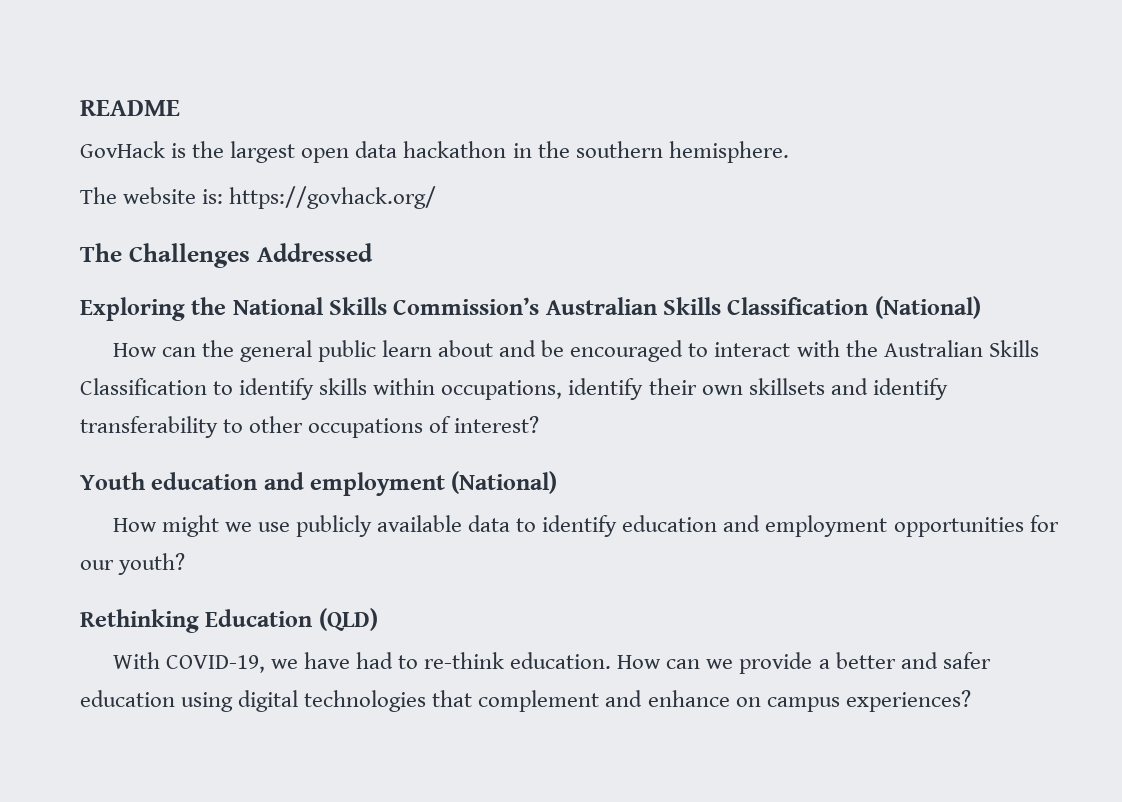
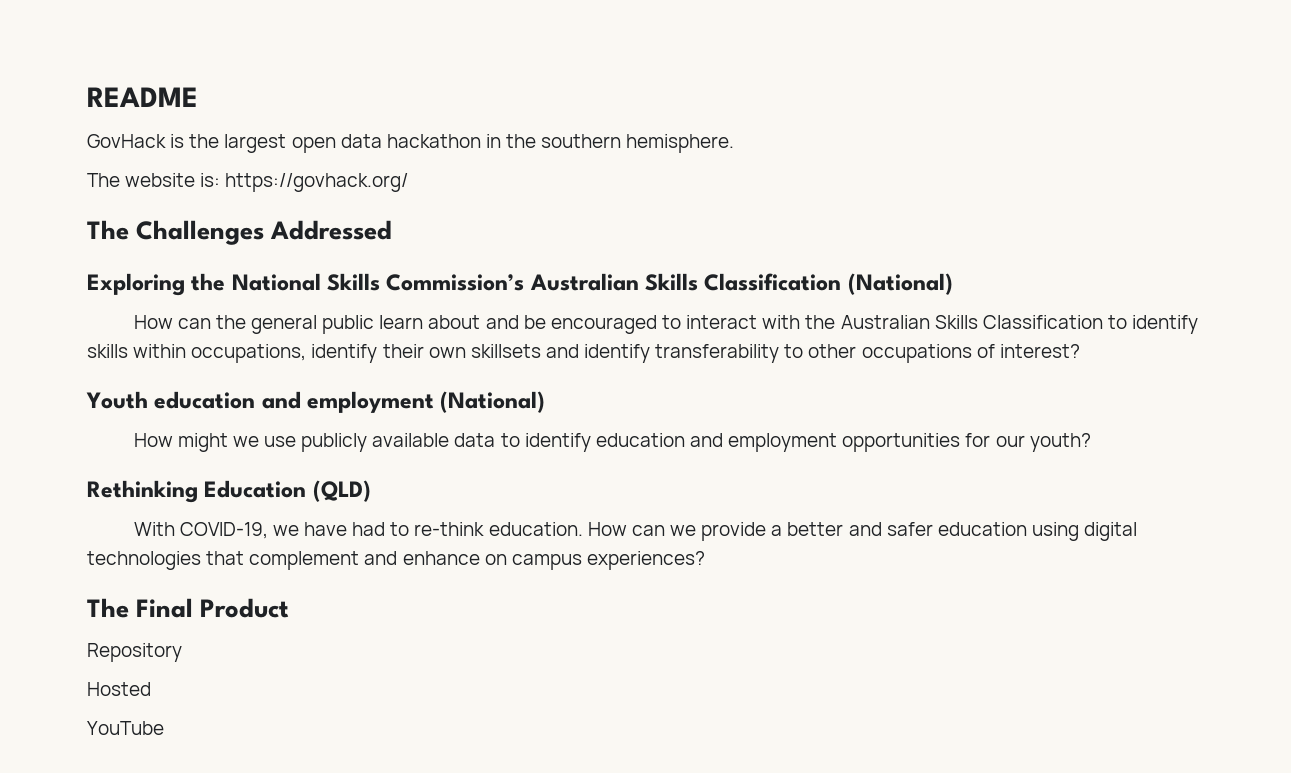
+ The Final Product
+ Repository
+ Hosted
+ YouTube

